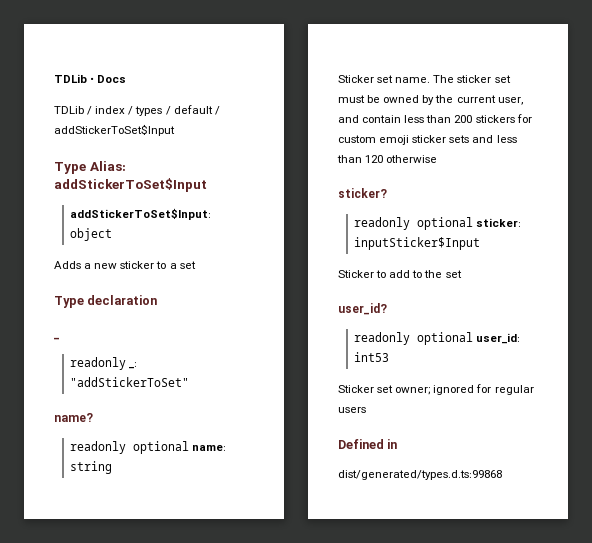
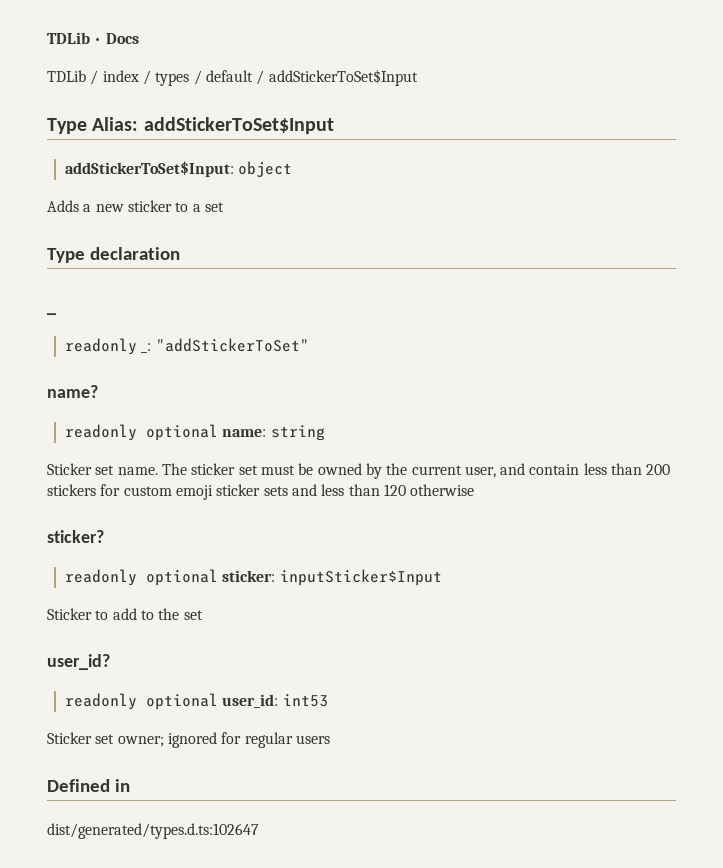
- dist/generated/types.d.ts:99868
+ dist/generated/types.d.ts:102647

